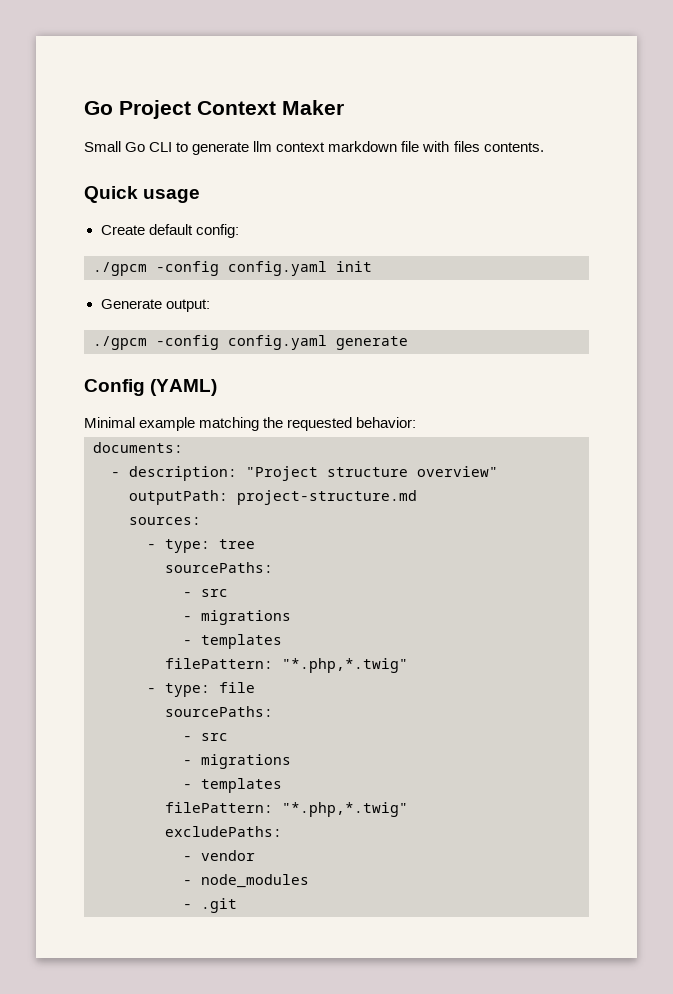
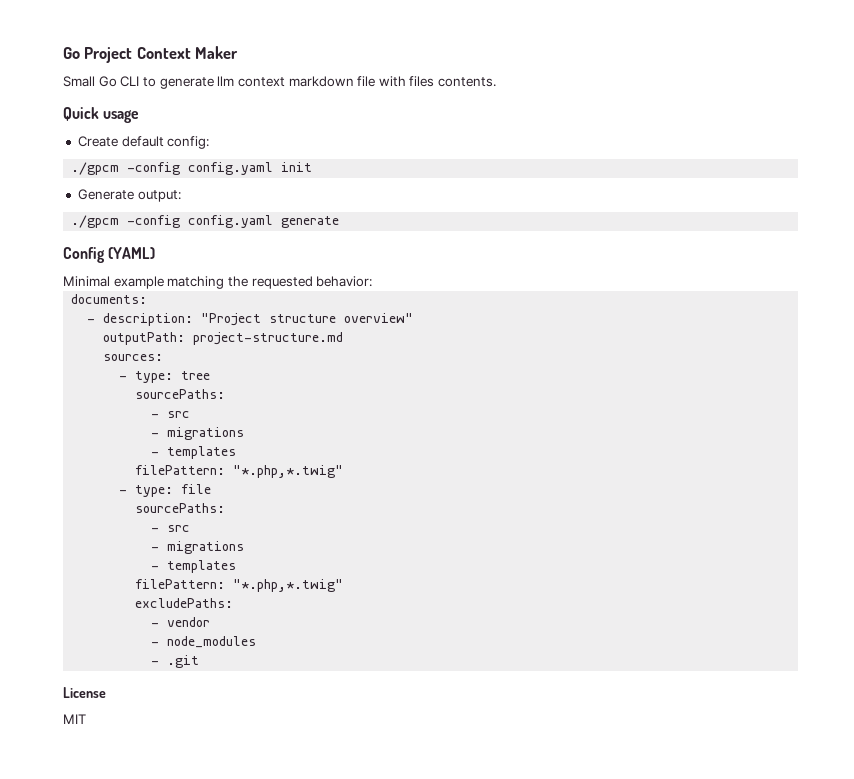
+ License
+ MIT

